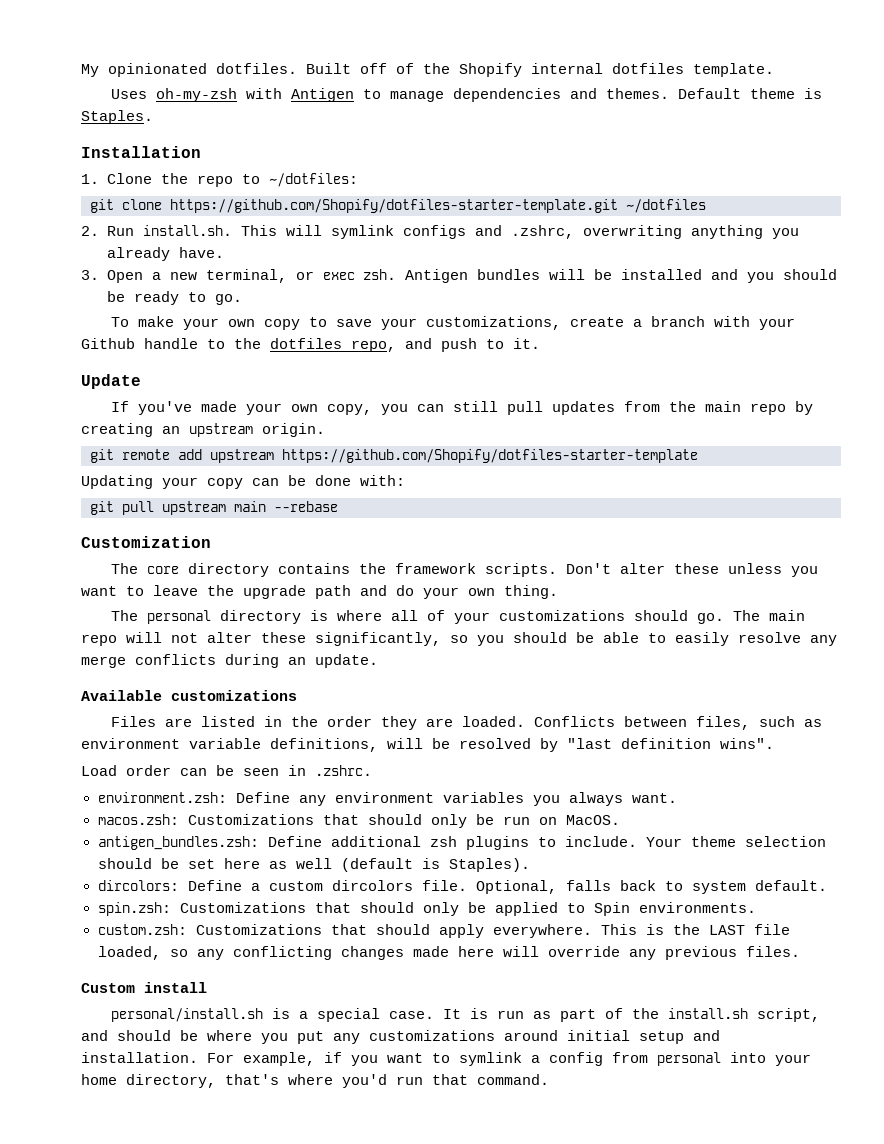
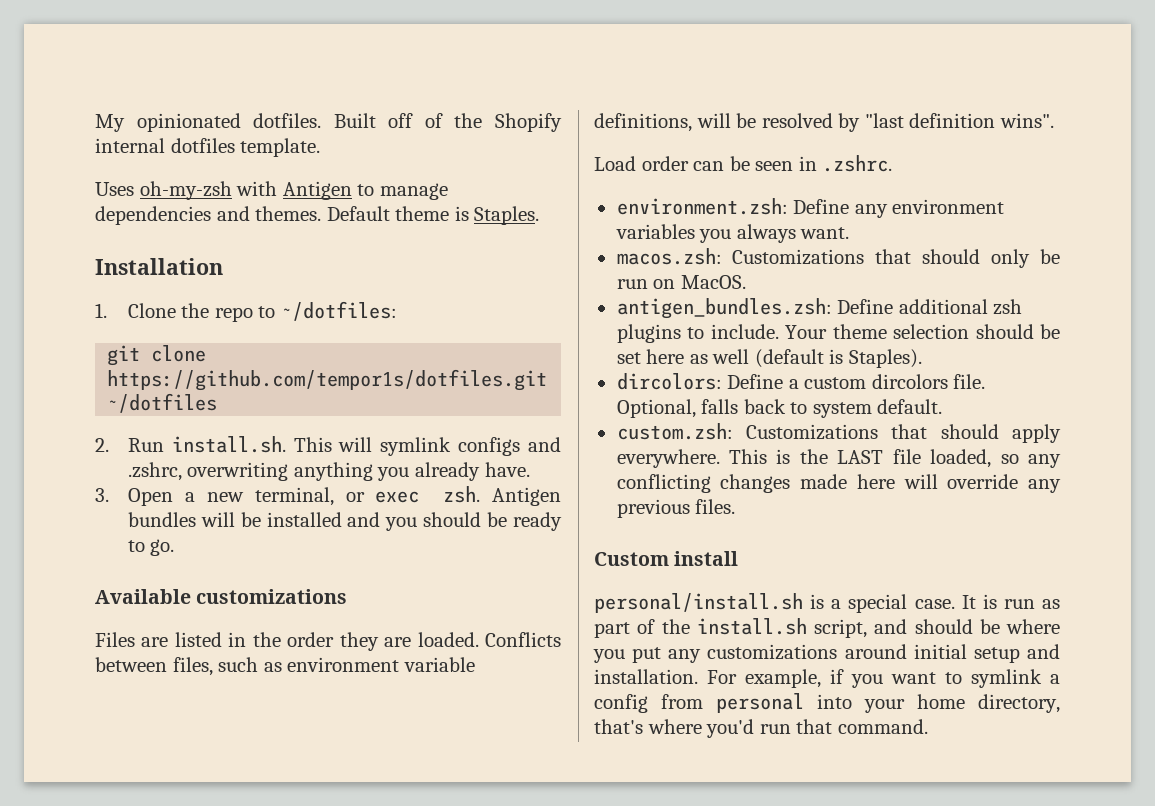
- git clone https://github.com/Shopify/dotfiles-starter-template.git ~/dotfiles
+ git clone https://github.com/tempor1s/dotfiles.git ~/dotfiles
- To make your own copy to save your customizations, create a branch with your Github handle to the dotfiles repo, and push to it.
- Update
- If you've made your own copy, you can still pull updates from the main repo by creating an upstream origin.
- git remote add upstream https://github.com/Shopify/dotfiles-starter-template
- Updating your copy can be done with:
- git pull upstream main --rebase
- Customization
- The core directory contains the framework scripts. Don't alter these unless you want to leave the upgrade path and do your own thing.
- The personal directory is where all of your customizations should go. The main repo will not alter these significantly, so you should be able to easily resolve any merge conflicts during an update.
- spin.zsh: Customizations that should only be applied to Spin environments.

